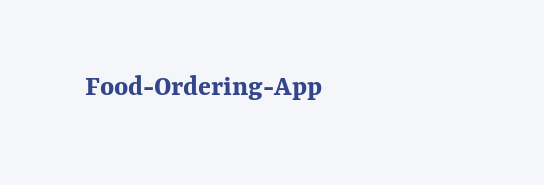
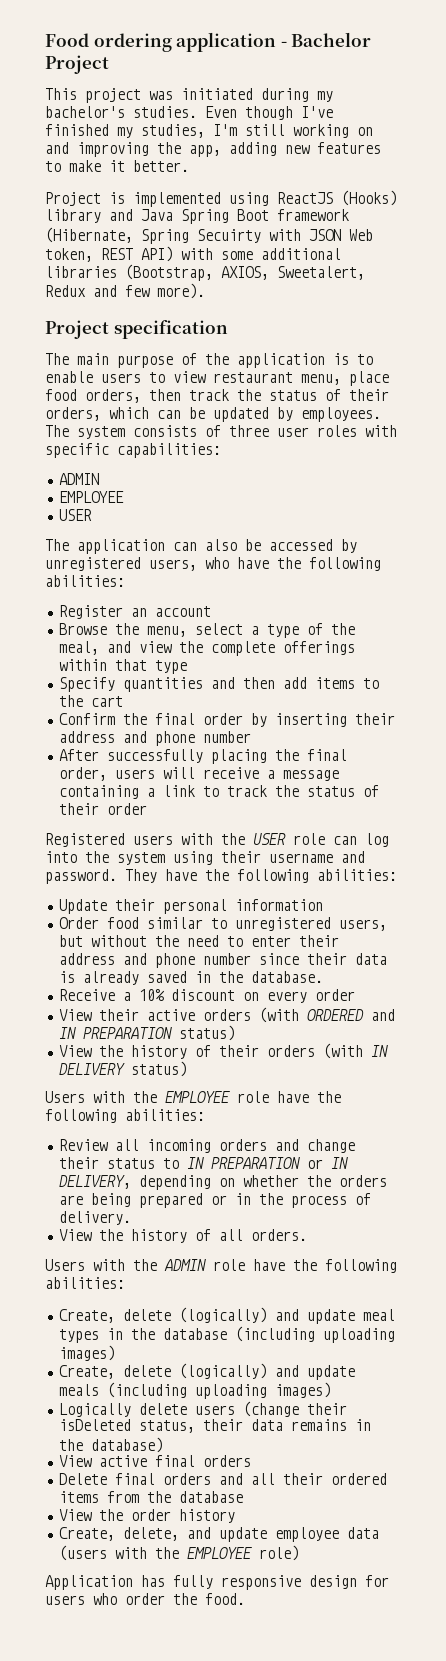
- Food-Ordering-App
+ Food ordering application - Bachelor Project
+ This project was initiated during my bachelor's studies. Even though I've finished my studies, I'm still working on and improving the app, adding new features to make it better.
+ Project is implemented using ReactJS (Hooks) library and Java Spring Boot framework (Hibernate, Spring Secuirty with JSON Web token, REST API) with some additional libraries (Bootstrap, AXIOS, Sweetalert, Redux and few more).
+ Project specification
+ The main purpose of the application is to enable users to view restaurant menu, place food orders, then track the status of their orders, which can be updated by employees. The system consists of three user roles with specific capabilities:
+ ADMIN
+ EMPLOYEE
+ USER
+ The application can also be accessed by unregistered users, who have the following abilities:
+ Register an account
+ Browse the menu, select a type of the meal, and view the complete offerings within that type
+ Specify quantities and then add items to the cart
+ Confirm the final order by inserting their address and phone number
+ After successfully placing the final order, users will receive a message containing a link to track the status of their order
+ Registered users with the USER role can log into the system using their username and password. They have the following abilities:
+ Update their personal information
+ Order food similar to unregistered users, but without the need to enter their address and phone number since their data is already saved in the database.
+ Receive a 10% discount on every order
+ View their active orders (with ORDERED and IN PREPARATION status)
+ View the history of their orders (with IN DELIVERY status)
+ Users with the EMPLOYEE role have the following abilities:
+ Review all incoming orders and change their status to IN PREPARATION or IN DELIVERY, depending on whether the orders are being prepared or in the process of delivery.
+ View the history of all orders.
+ Users with the ADMIN role have the following abilities:
+ Create, delete (logically) and update meal types in the database (including uploading images)
+ Create, delete (logically) and update meals (including uploading images)
+ Logically delete users (change their isDeleted status, their data remains in the database)
+ View active final orders
+ Delete final orders and all their ordered items from the database
+ View the order history
+ Create, delete, and update employee data (users with the EMPLOYEE role)
+ Application has fully responsive design for users who order the food.

